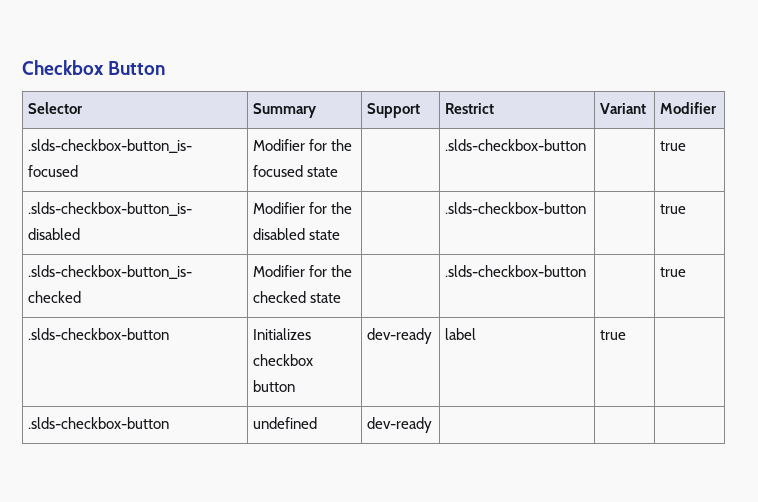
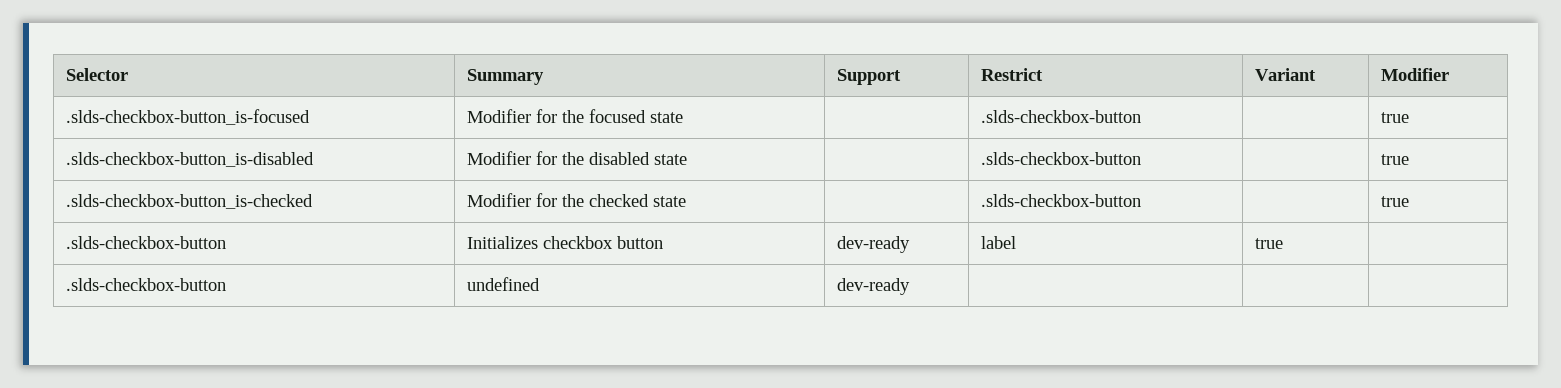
- Checkbox Button

